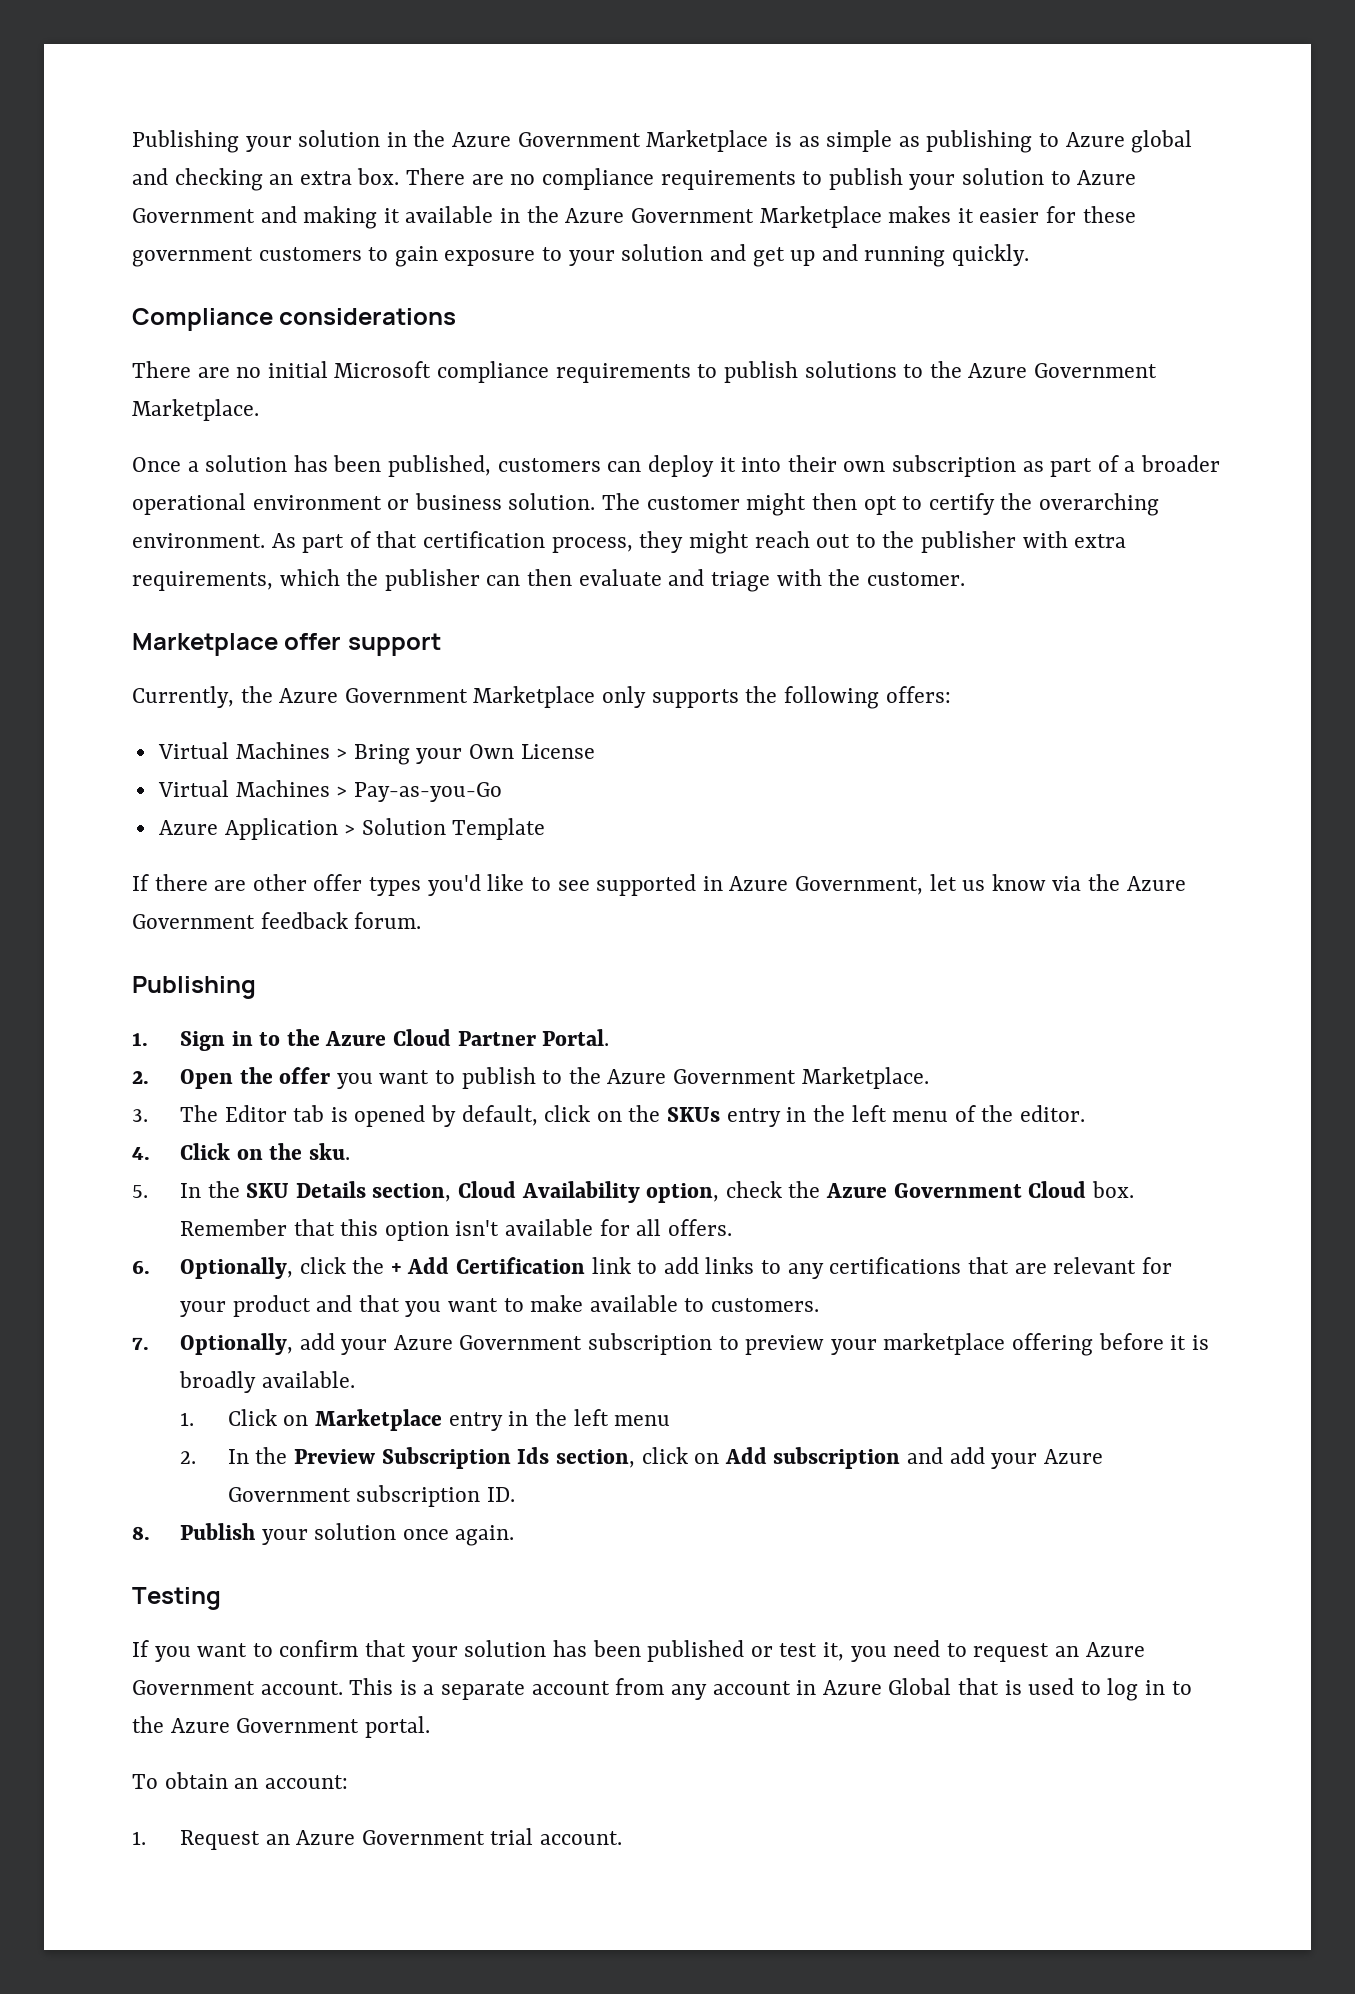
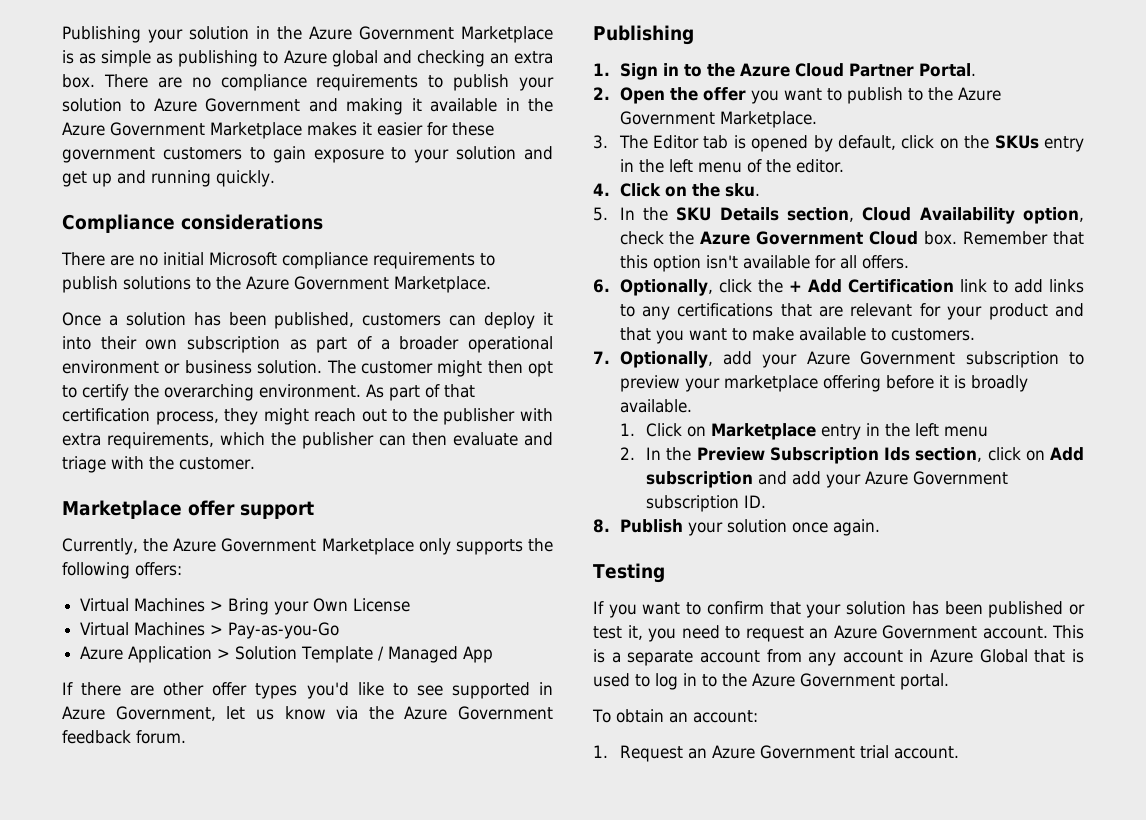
- Azure Application > Solution Template
+ Azure Application > Solution Template / Managed App

